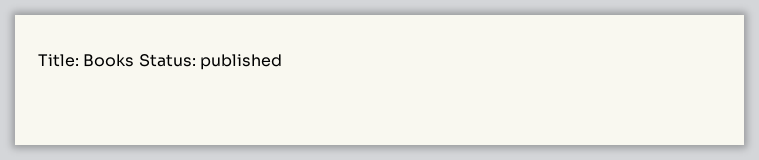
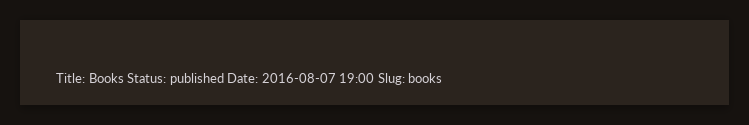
- Title: Books Status: published
+ Title: Books Status: published Date: 2016-08-07 19:00 Slug: books

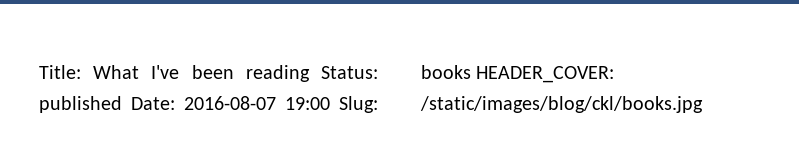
- Title: Books Status: published Date: 2016-08-07 19:00 Slug: books
+ Title: What I've been reading Status: published Date: 2016-08-07 19:00 Slug: books HEADER_COVER: /static/images/blog/ckl/books.jpg

